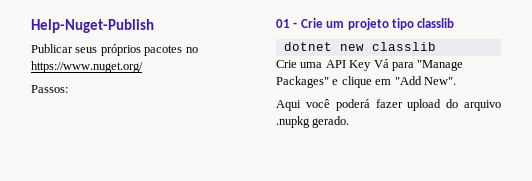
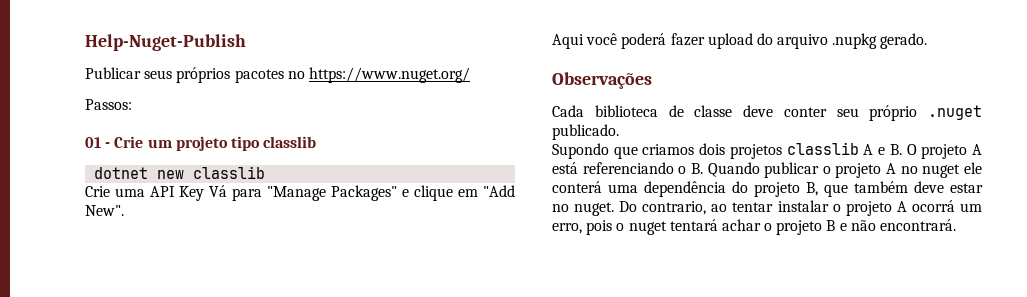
+ Observações
+ Cada biblioteca de classe deve conter seu próprio .nuget publicado.
+ Supondo que criamos dois projetos classlib A e B. O projeto A está referenciando o B. Quando publicar o projeto A no nuget ele conterá uma dependência do projeto B, que também deve estar no nuget. Do contrario, ao tentar instalar o projeto A ocorrá um erro, pois o nuget tentará achar o projeto B e não encontrará.

